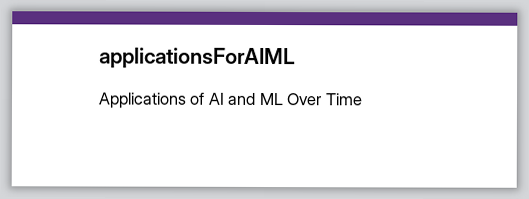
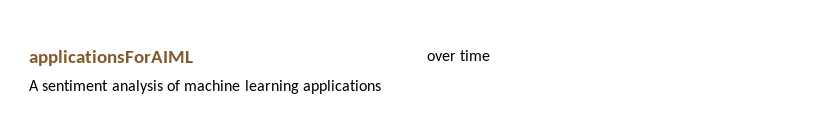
- Applications of AI and ML Over Time
+ A sentiment analysis of machine learning applications over time

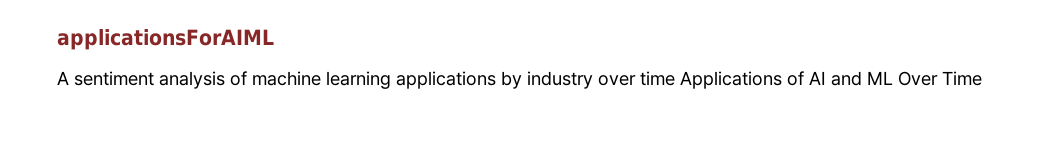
- A sentiment analysis of machine learning applications over time
+ A sentiment analysis of machine learning applications by industry over time Applications of AI and ML Over Time

